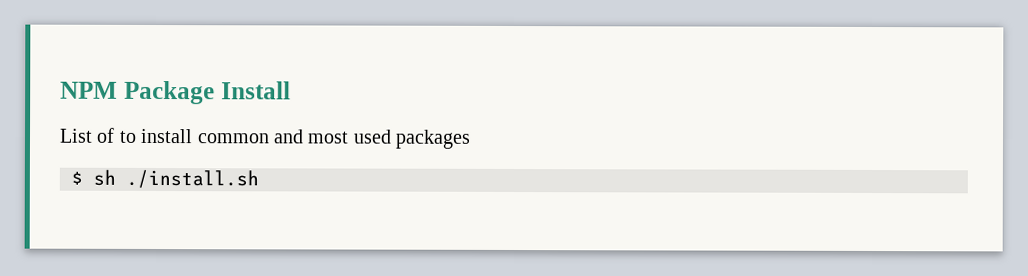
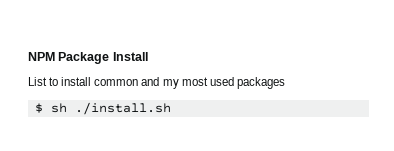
- List of to install common and most used packages
+ List to install common and my most used packages

